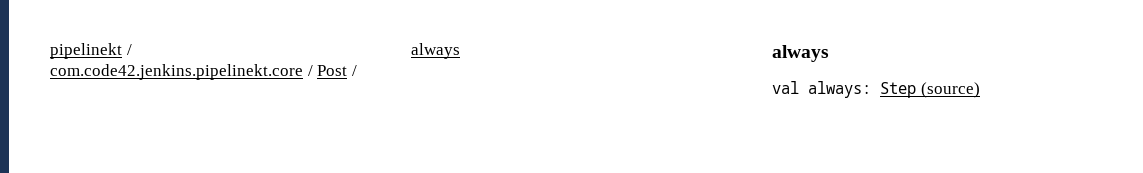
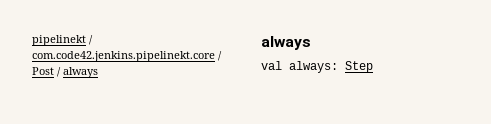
- val always: Step (source)
+ val always: Step

